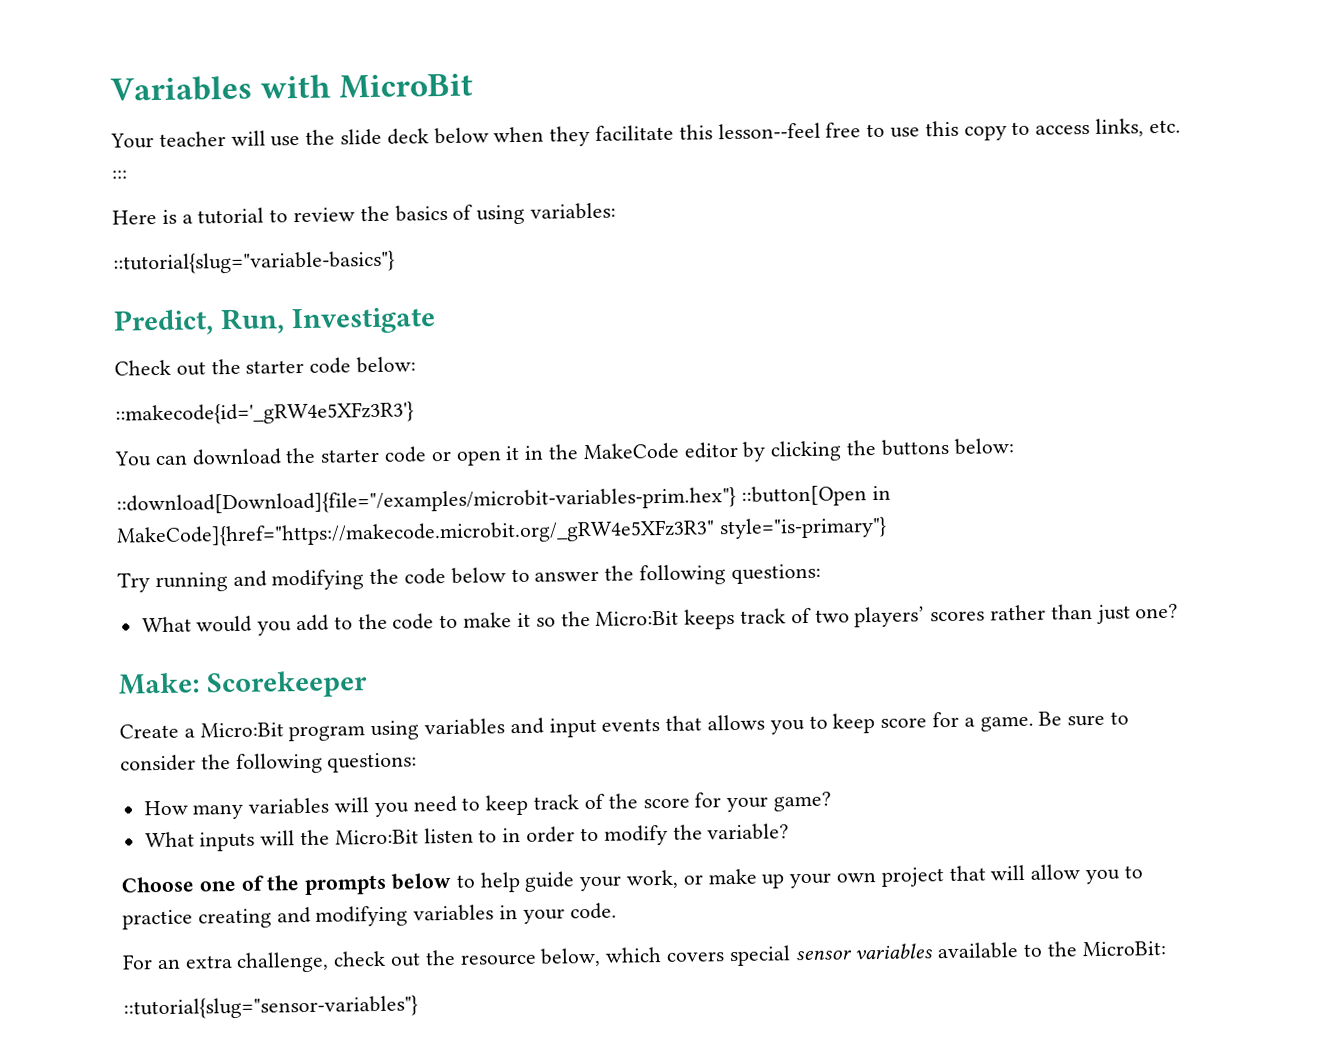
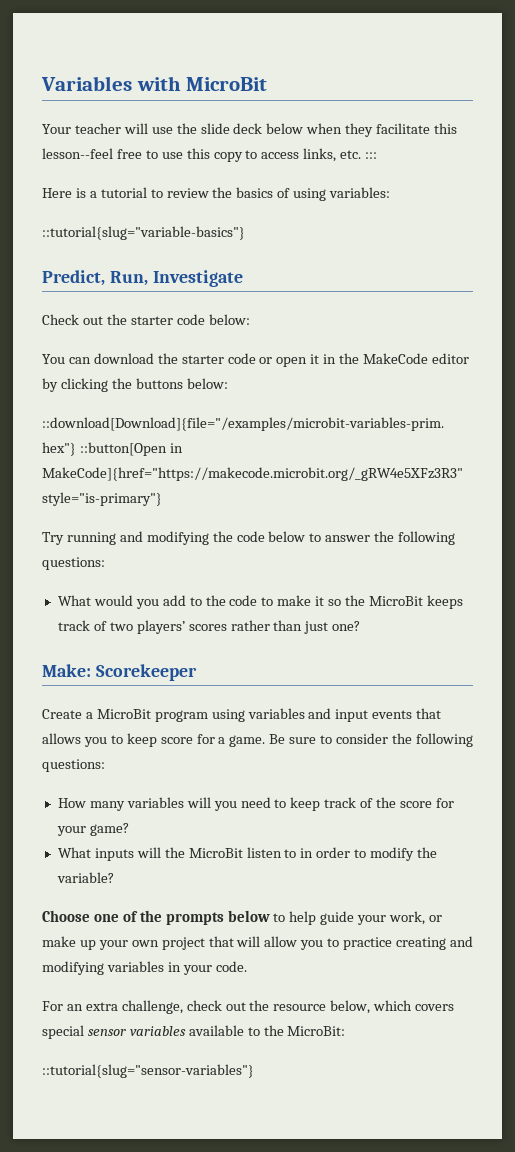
- ::makecode{id='_gRW4e5XFz3R3'}
- What would you add to the code to make it so the Micro:Bit keeps track of two players’ scores rather than just one?
+ What would you add to the code to make it so the MicroBit keeps track of two players’ scores rather than just one?
- Create a Micro:Bit program using variables and input events that allows you to keep score for a game.
+ Create a MicroBit program using variables and input events that allows you to keep score for a game.
- What inputs will the Micro:Bit listen to in order to modify the variable?
+ What inputs will the MicroBit listen to in order to modify the variable?

